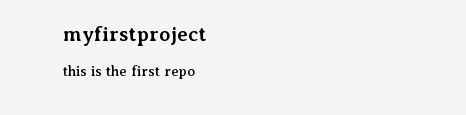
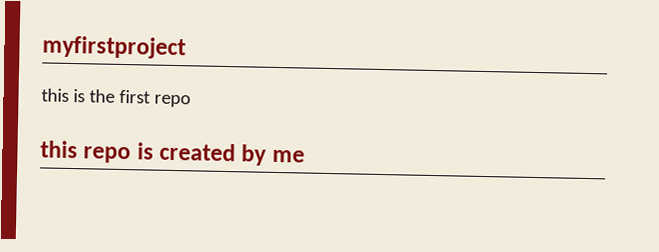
+ this repo is created by me

